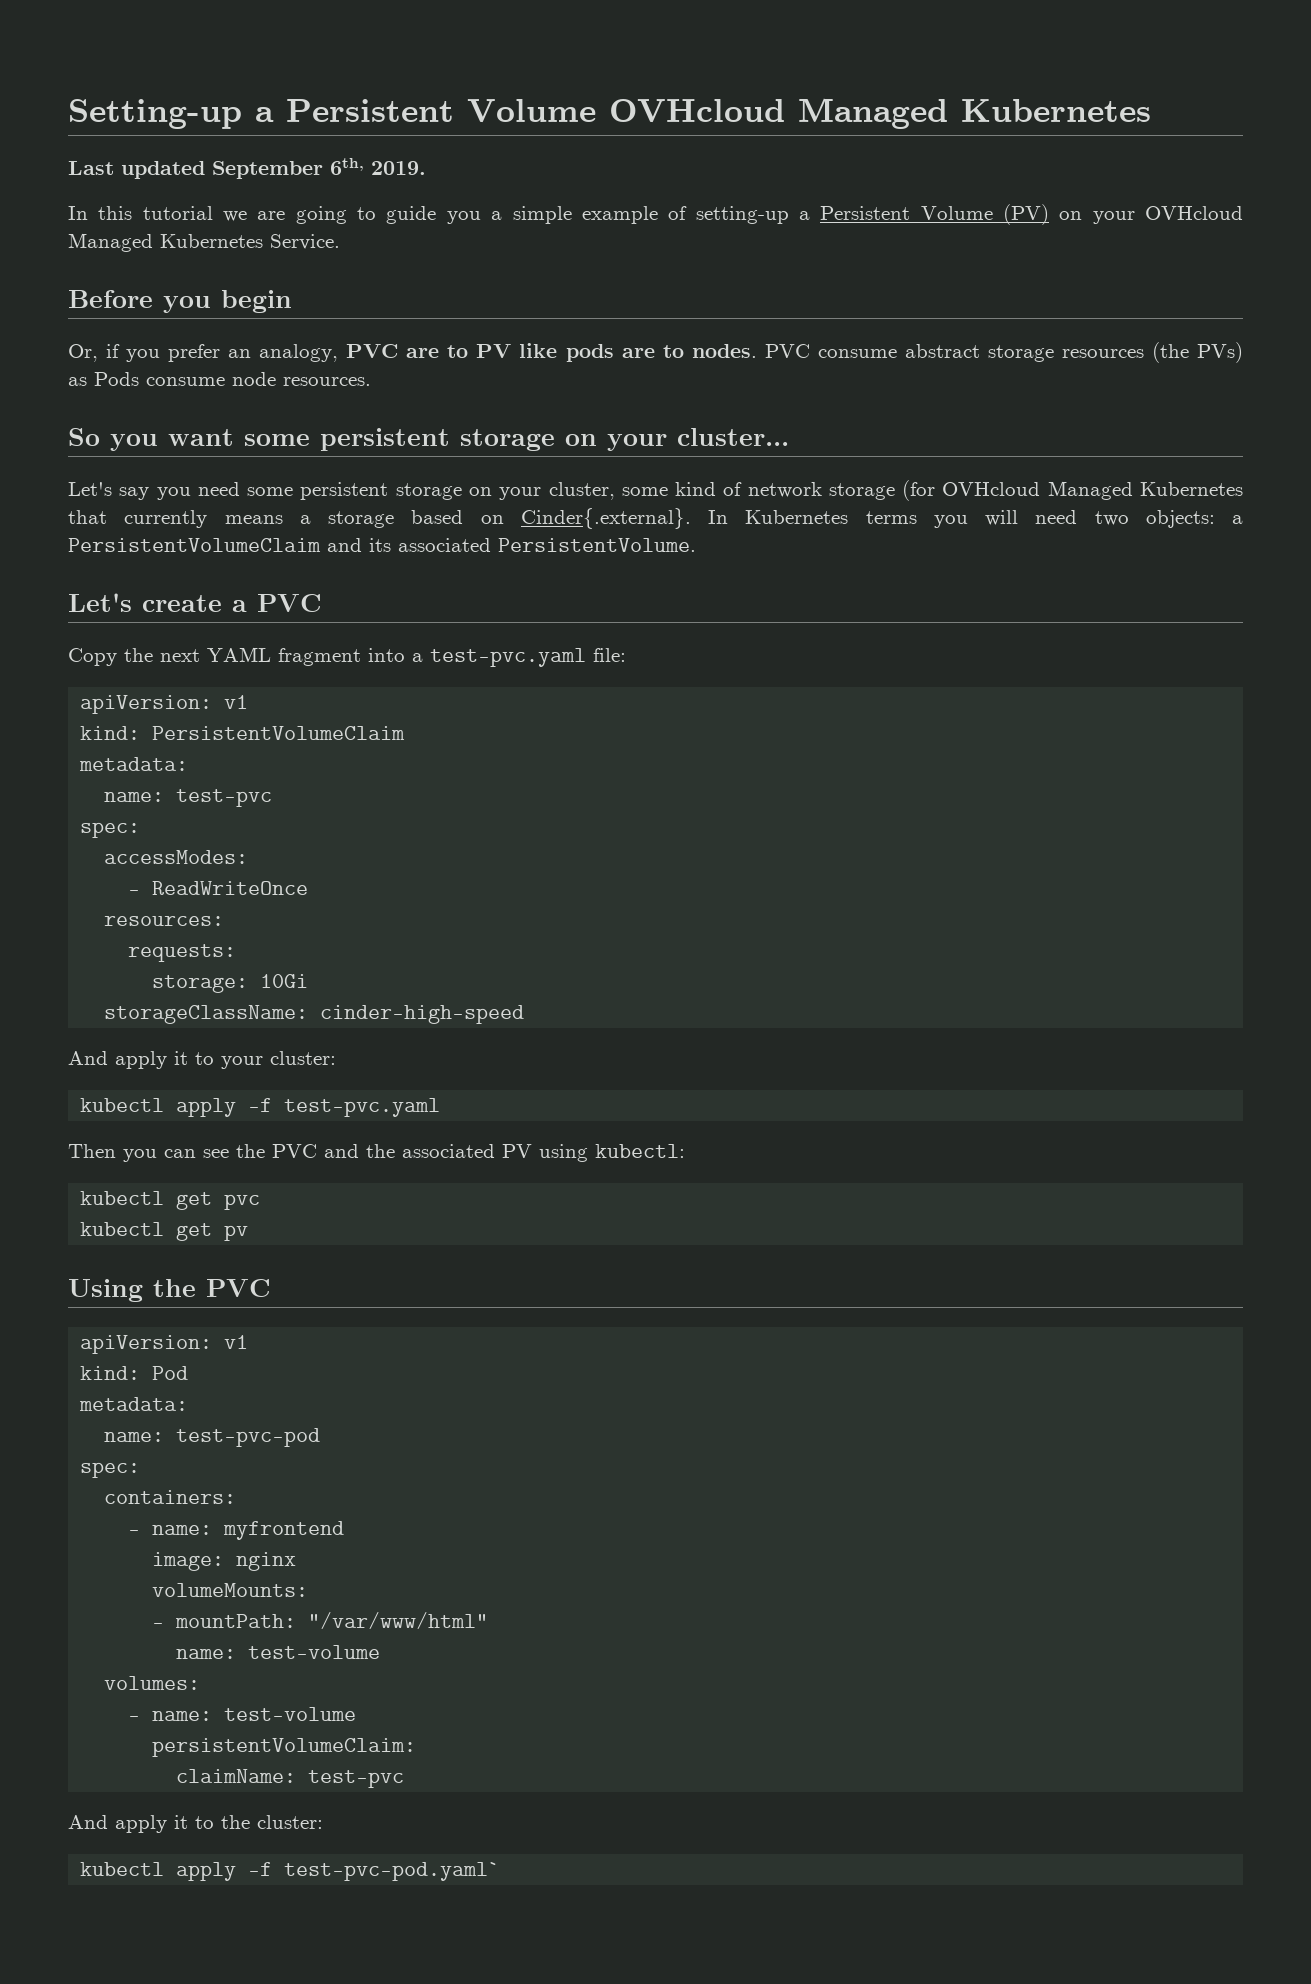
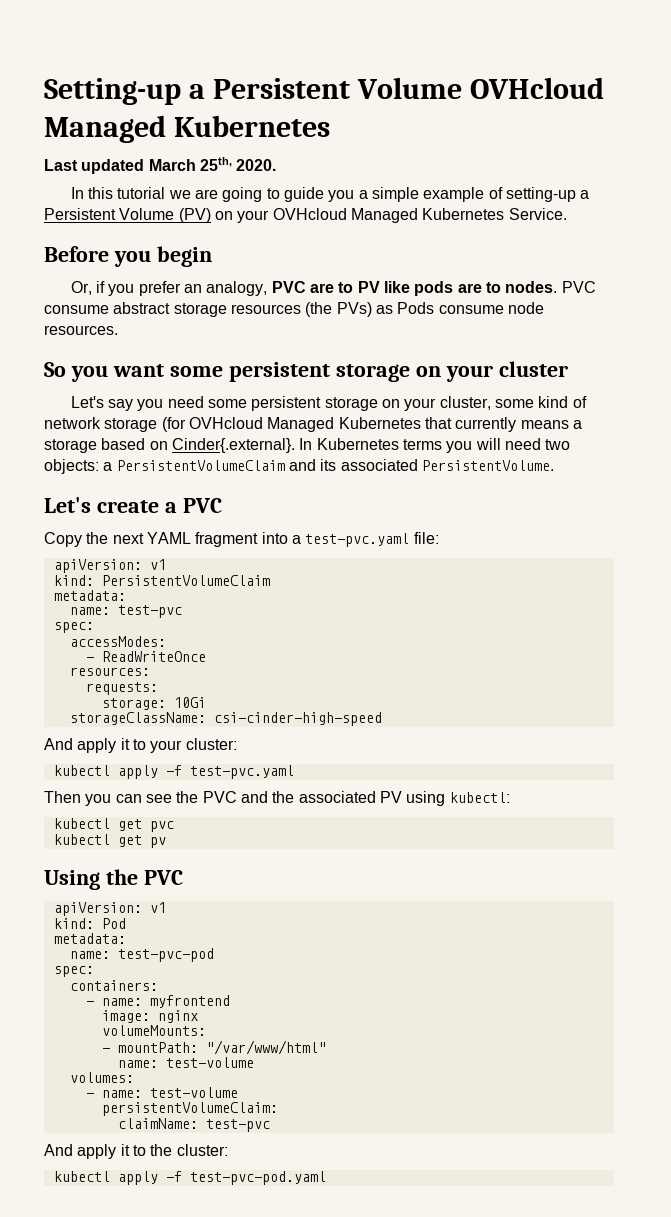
- Last updated September 6th, 2019.
+ Last updated March 25th, 2020.
- So you want some persistent storage on your cluster...
+ So you want some persistent storage on your cluster
- storageClassName: cinder-high-speed
+ storageClassName: csi-cinder-high-speed
- kubectl apply -f test-pvc-pod.yaml`
+ kubectl apply -f test-pvc-pod.yaml

